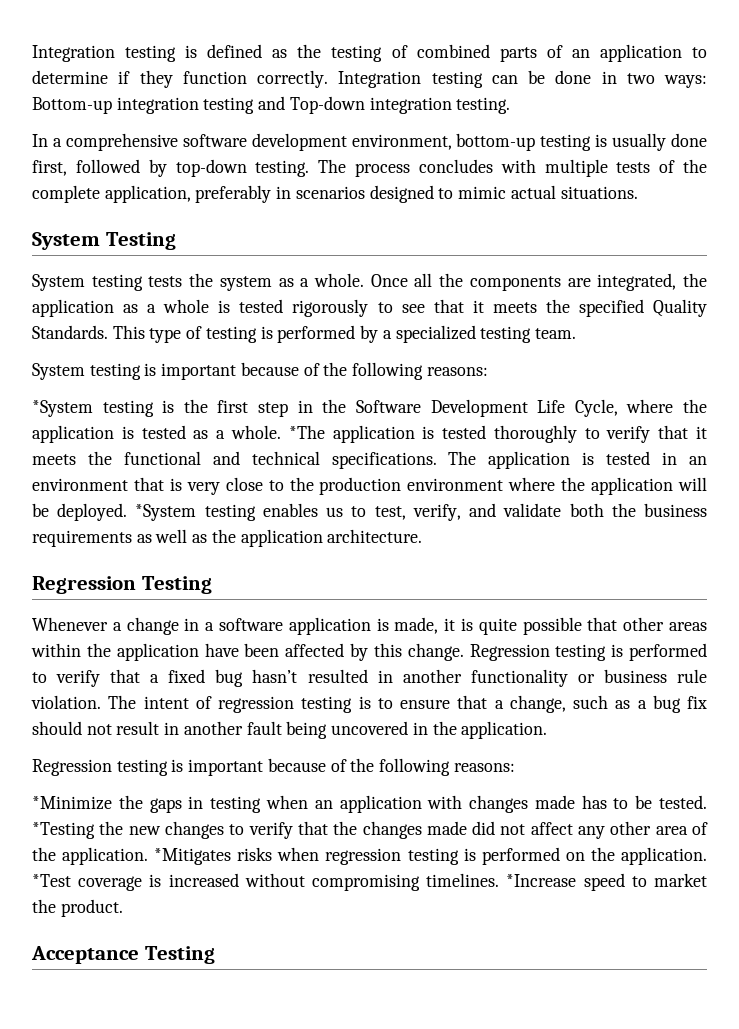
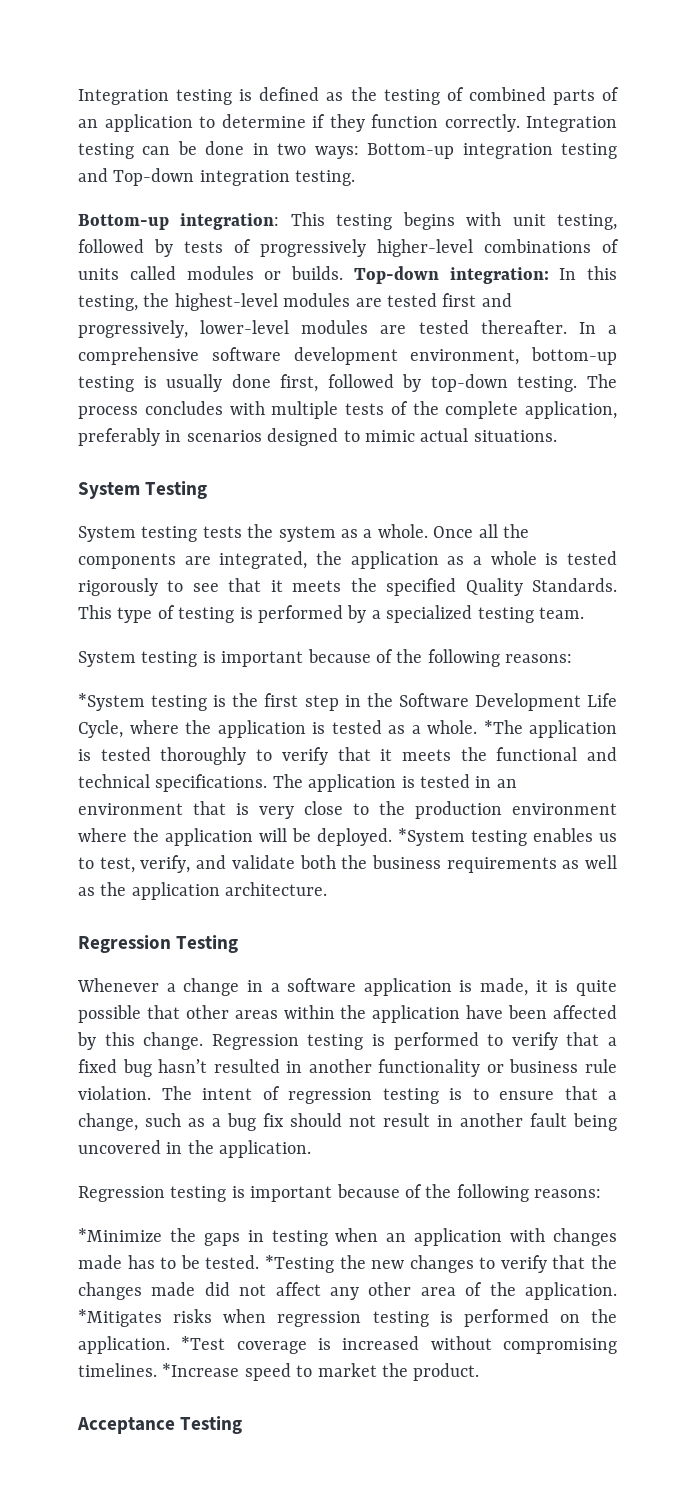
+ Bottom-up integration: This testing begins with unit testing, followed by tests of progressively higher-level combinations of units called modules or builds. Top-down integration: In this testing, the highest-level modules are tested first and progressively, lower-level modules are tested thereafter.

